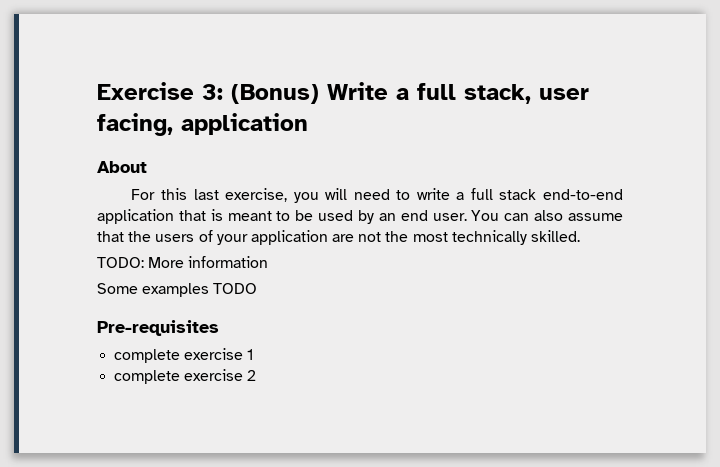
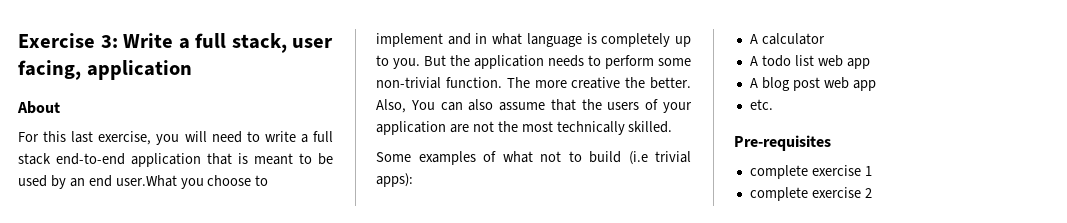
- Exercise 3: (Bonus) Write a full stack, user facing, application
+ Exercise 3: Write a full stack, user facing, application
- For this last exercise, you will need to write a full stack end-to-end application that is meant to be used by an end user. You can also assume that the users of your application are not the most technically skilled.
+ For this last exercise, you will need to write a full stack end-to-end application that is meant to be used by an end user.What you choose to implement and in what language is completely up to you. But the application needs to perform some non-trivial function. The more creative the better. Also, You can also assume that the users of your application are not the most technically skilled.
- TODO: More information
- Some examples TODO
+ Some examples of what not to build (i.e trivial apps):
+ A calculator
+ A todo list web app
+ A blog post web app
+ etc.

